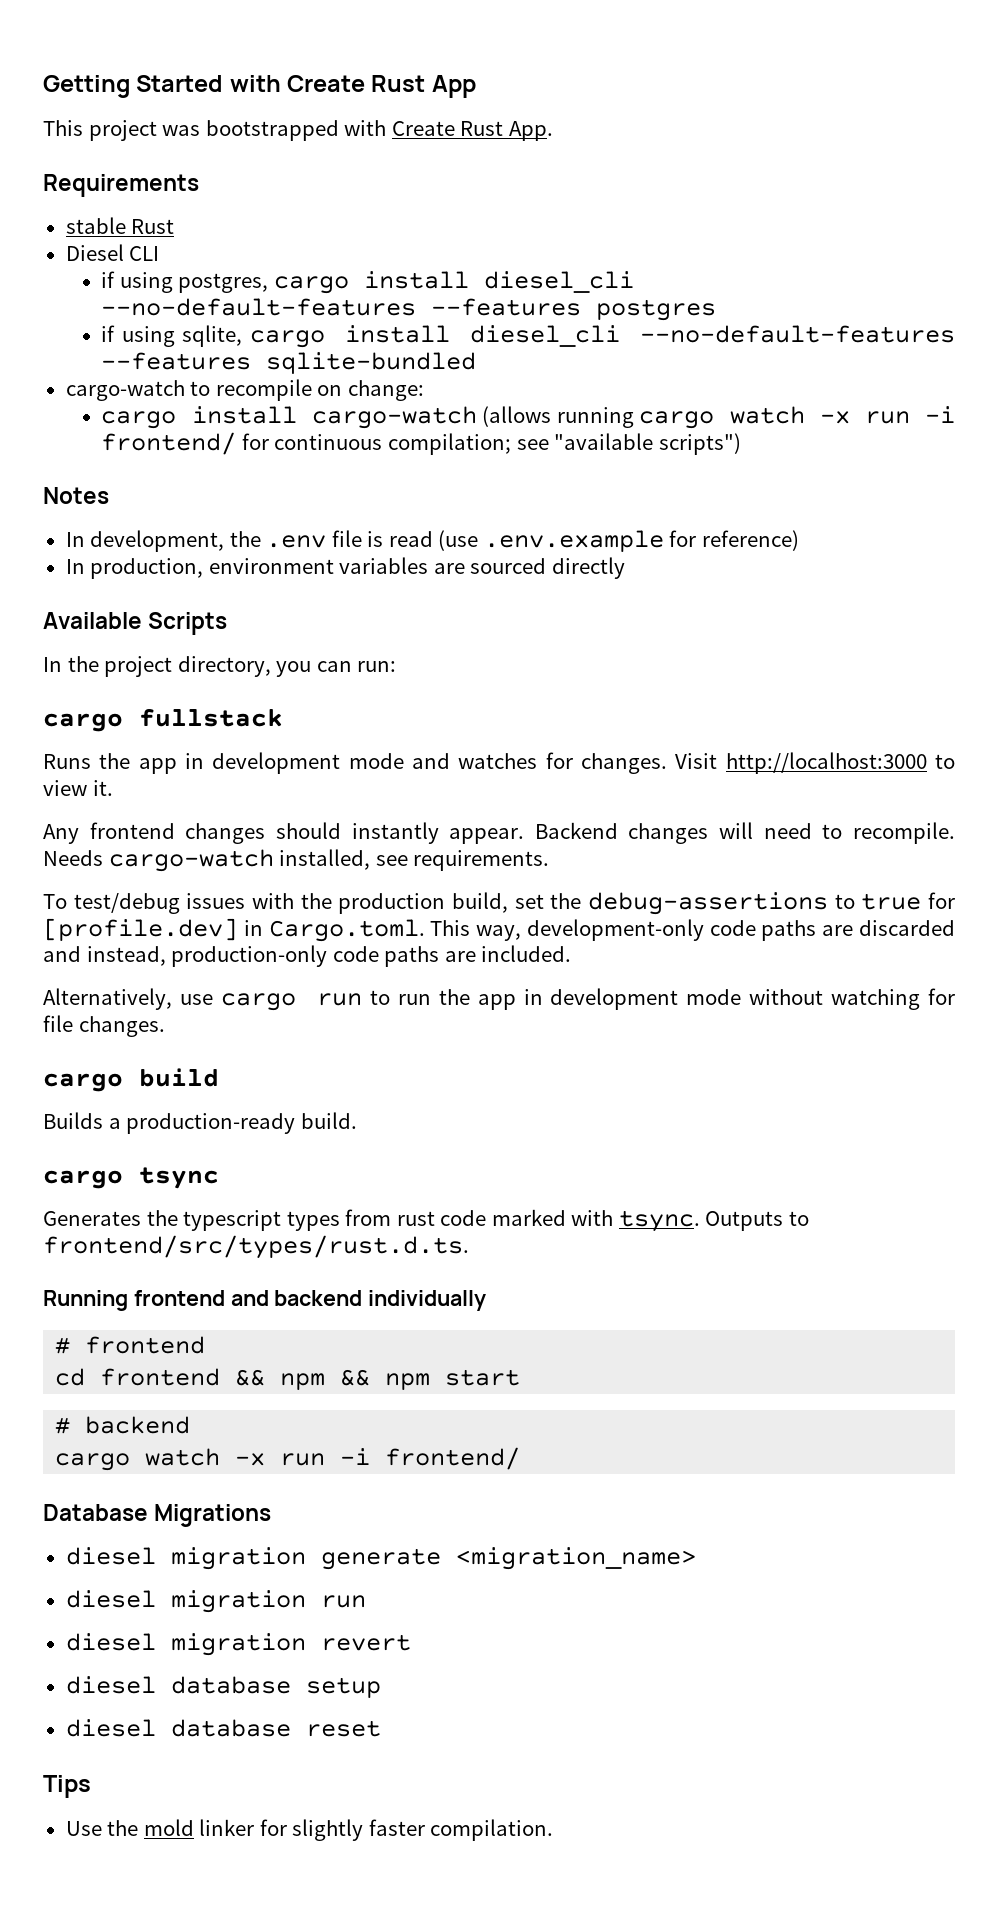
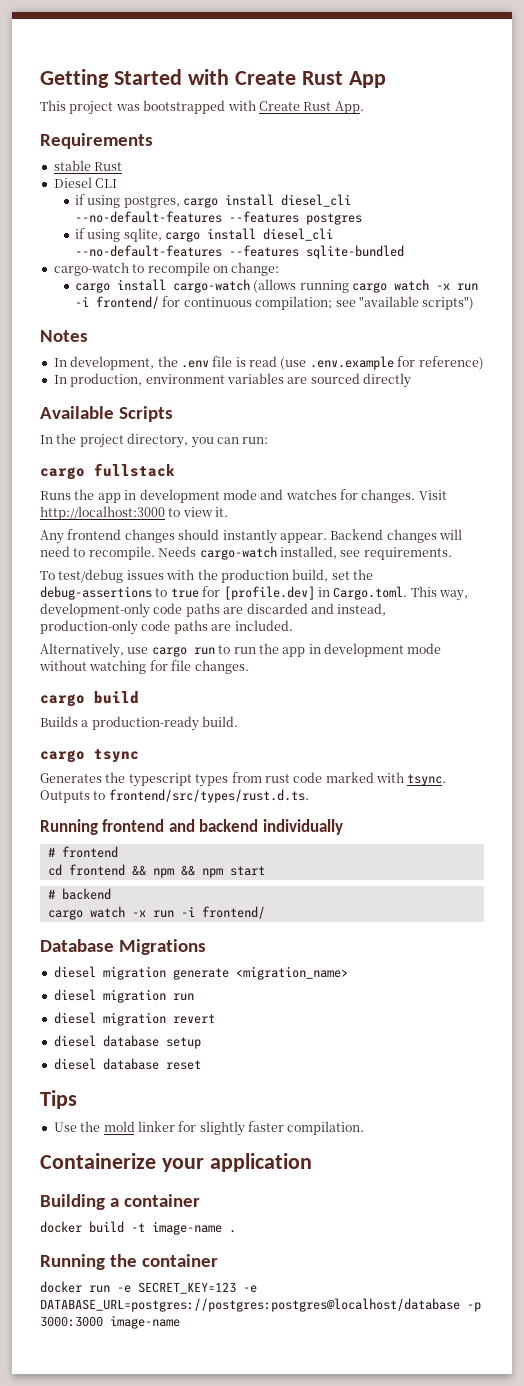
+ Containerize your application
+ Building a container
+ docker build -t image-name .
+ Running the container
+ docker run -e SECRET_KEY=123 -e DATABASE_URL=postgres://postgres:postgres@localhost/database -p 3000:3000 image-name

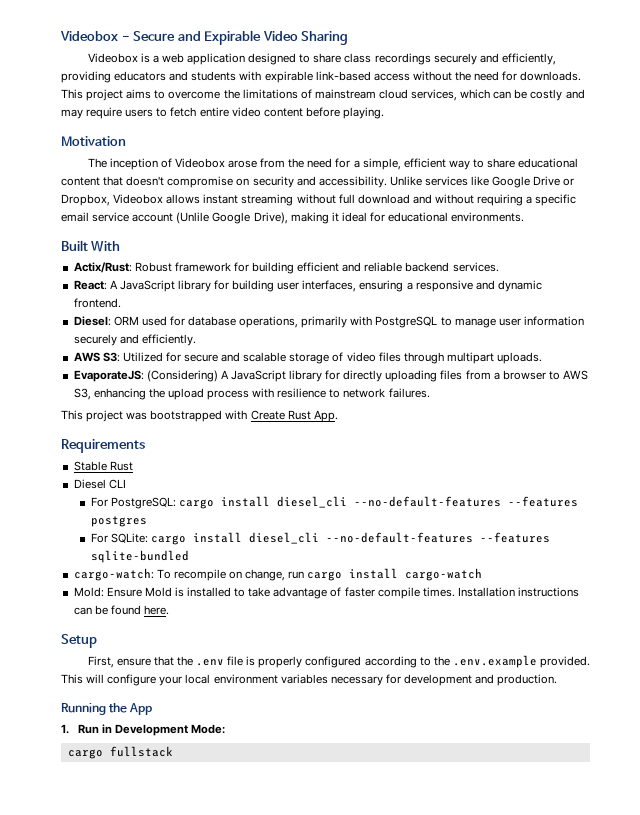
- Getting Started with Create Rust App
+ Videobox - Secure and Expirable Video Sharing
+ Videobox is a web application designed to share class recordings securely and efficiently, providing educators and students with expirable link-based access without the need for downloads. This project aims to overcome the limitations of mainstream cloud services, which can be costly and may require users to fetch entire video content before playing.
+ Motivation
+ The inception of Videobox arose from the need for a simple, efficient way to share educational content that doesn't compromise on security and accessibility. Unlike services like Google Drive or Dropbox, Videobox allows instant streaming without full download and without requiring a specific email service account (Unlile Google Drive), making it ideal for educational environments.
+ Built With
+ Actix/Rust: Robust framework for building efficient and reliable backend services.
+ React: A JavaScript library for building user interfaces, ensuring a responsive and dynamic frontend.
+ Diesel: ORM used for database operations, primarily with PostgreSQL to manage user information securely and efficiently.
+ AWS S3: Utilized for secure and scalable storage of video files through multipart uploads.
+ EvaporateJS: (Considering) A JavaScript library for directly uploading files from a browser to AWS S3, enhancing the upload process with resilience to network failures.
- stable Rust
+ Stable Rust
- if using postgres, cargo install diesel_cli --no-default-features --features postgres
+ For PostgreSQL: cargo install diesel_cli --no-default-features --features postgres
- if using sqlite, cargo install diesel_cli --no-default-features --features sqlite-bundled
+ For SQLite: cargo install diesel_cli --no-default-features --features sqlite-bundled
- cargo-watch to recompile on change:
- cargo install cargo-watch (allows running cargo watch -x run -i frontend/ for continuous compilation; see "available scripts")
- Notes
- In development, the .env file is read (use .env.example for reference)
- In production, environment variables are sourced directly
- Available Scripts
- In the project directory, you can run:
+ cargo-watch: To recompile on change, run cargo install cargo-watch
+ Mold: Ensure Mold is installed to take advantage of faster compile times. Installation instructions can be found here.
+ Setup
+ First, ensure that the .env file is properly configured according to the .env.example provided. This will configure your local environment variables necessary for development and production.
+ Running the App
+ 1. Run in Development Mode:
  cargo fullstack
- Runs the app in development mode and watches for changes. Visit http://localhost:3000 to view it.
- Any frontend changes should instantly appear. Backend changes will need to recompile. Needs cargo-watch installed, see requirements.
- To test/debug issues with the production build, set the debug-assertions to true for [profile.dev] in Cargo.toml. This way, development-only code paths are discarded and instead, production-only code paths are included.
- Alternatively, use cargo run to run the app in development mode without watching for file changes.
- cargo build
- Builds a production-ready build.
- cargo tsync
- Generates the typescript types from rust code marked with tsync. Outputs to frontend/src/types/rust.d.ts.
- Running frontend and backend individually
- # frontend
- cd frontend && npm && npm start
- # backend
- cargo watch -x run -i frontend/
- Database Migrations
- diesel migration generate <migration_name>
- diesel migration run
- diesel migration revert
- diesel database setup
- diesel database reset
- Tips
- Use the mold linker for slightly faster compilation.
- Containerize your application
- Building a container
- docker build -t image-name .
- Running the container
- docker run -e SECRET_KEY=123 -e DATABASE_URL=postgres://postgres:postgres@localhost/database -p 3000:3000 image-name

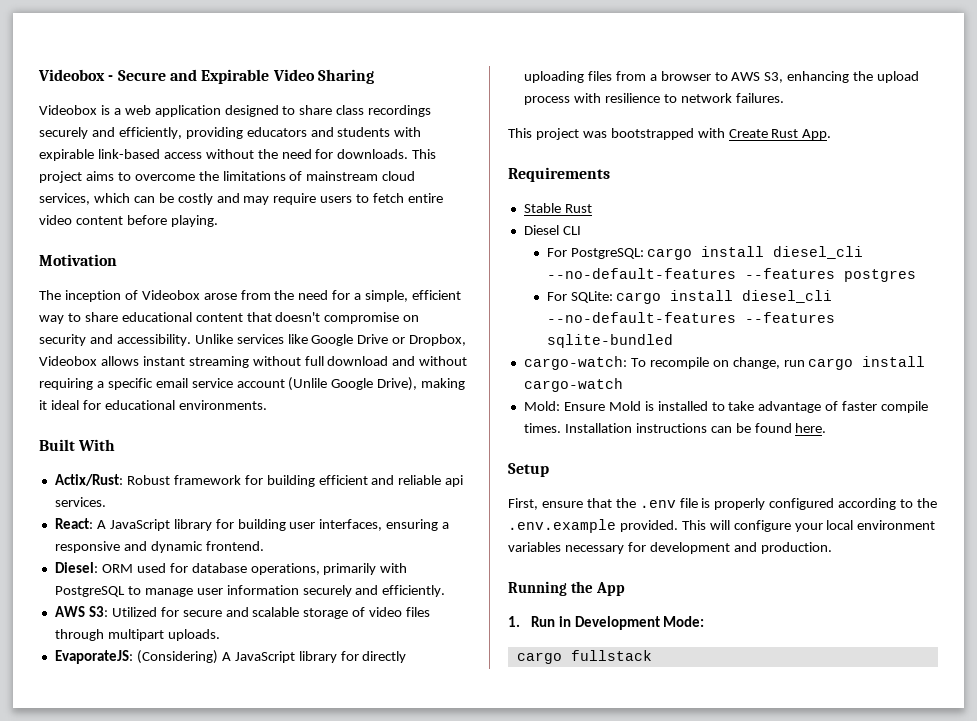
- Actix/Rust: Robust framework for building efficient and reliable backend services.
+ Actix/Rust: Robust framework for building efficient and reliable api services.

